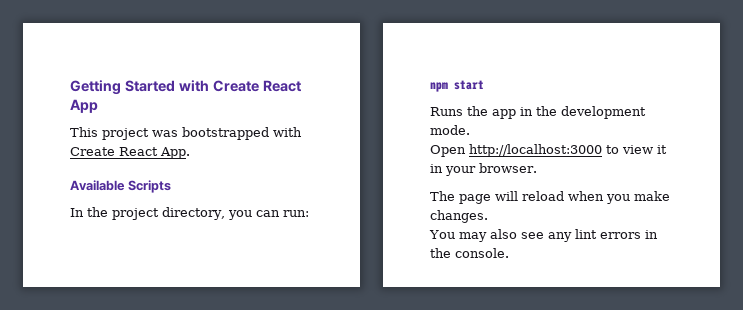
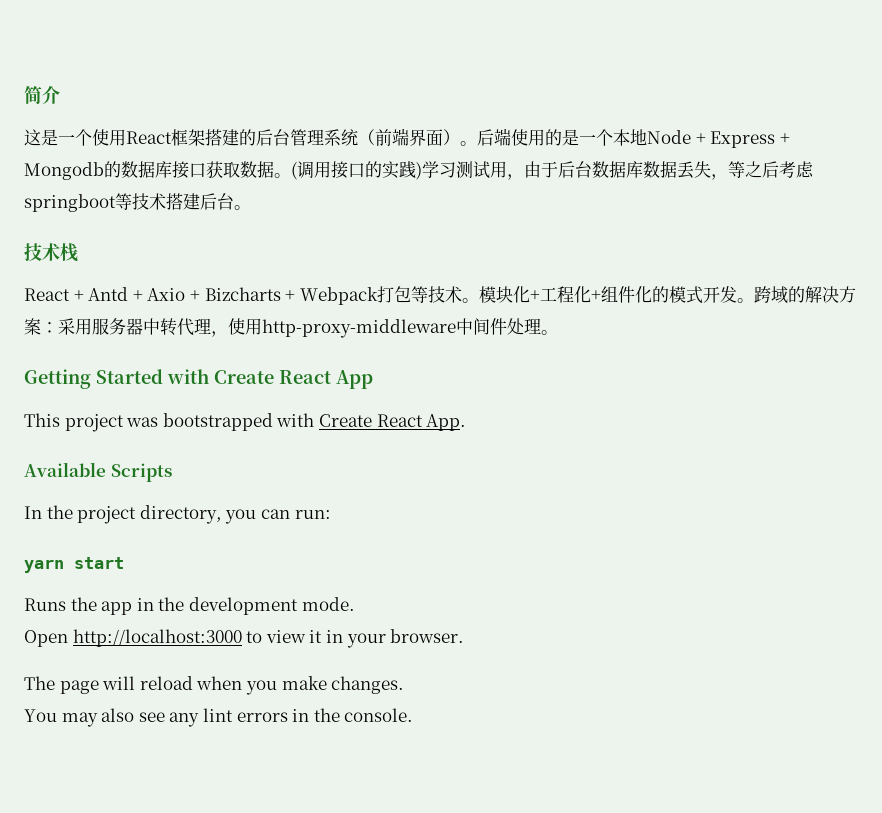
+ 简介
+ 这是一个使用React框架搭建的后台管理系统（前端界面）。后端使用的是一个本地Node + Express + Mongodb的数据库接口获取数据。(调用接口的实践)学习测试用，由于后台数据库数据丢失，等之后考虑springboot等技术搭建后台。
+ 技术栈
+ React + Antd + Axio + Bizcharts + Webpack打包等技术。模块化+工程化+组件化的模式开发。跨域的解决方案：采用服务器中转代理，使用http-proxy-middleware中间件处理。
- npm start
+ yarn start

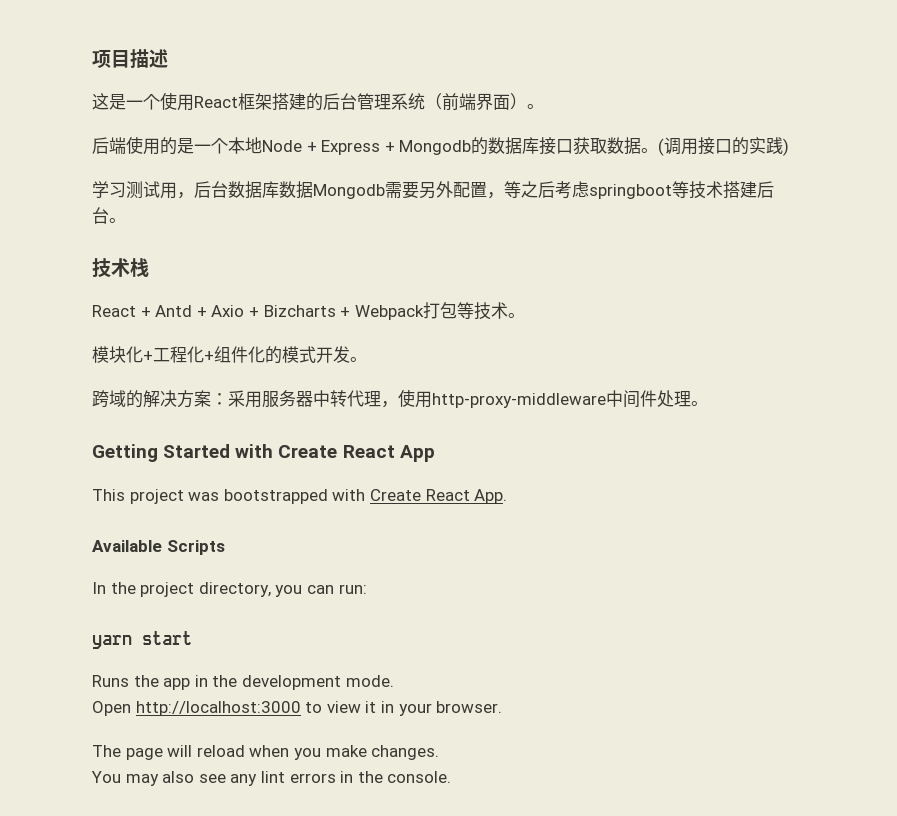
- 简介
+ 项目描述
- 这是一个使用React框架搭建的后台管理系统（前端界面）。后端使用的是一个本地Node + Express + Mongodb的数据库接口获取数据。
+ 这是一个使用React框架搭建的后台管理系统（前端界面）。
+ 后端使用的是一个本地Node + Express + Mongodb的数据库接口获取数据。
- (调用接口的实践)学习测试用，由于后台数据库数据丢失，等之后考虑springboot等技术搭建后台。
+ (调用接口的实践)
+ 学习测试用，后台数据库数据Mongodb需要另外配置，等之后考虑springboot等技术搭建后台。
- React + Antd + Axio + Bizcharts + Webpack打包等技术。模块化+工程化+组件化的模式开发。跨域的解决方案：采用服务器中转代理，使用http-proxy-middleware中间件处理。
+ React + Antd + Axio + Bizcharts + Webpack打包等技术。
+ 模块化+工程化+组件化的模式开发。
+ 跨域的解决方案：采用服务器中转代理，使用http-proxy-middleware中间件处理。

